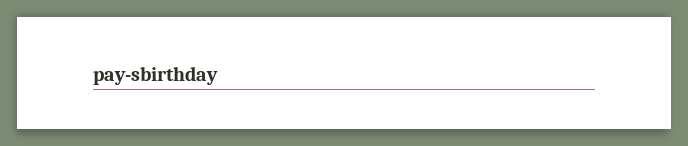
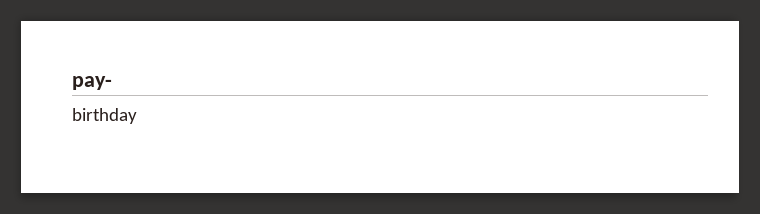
- pay-sbirthday
+ pay-
+ birthday

